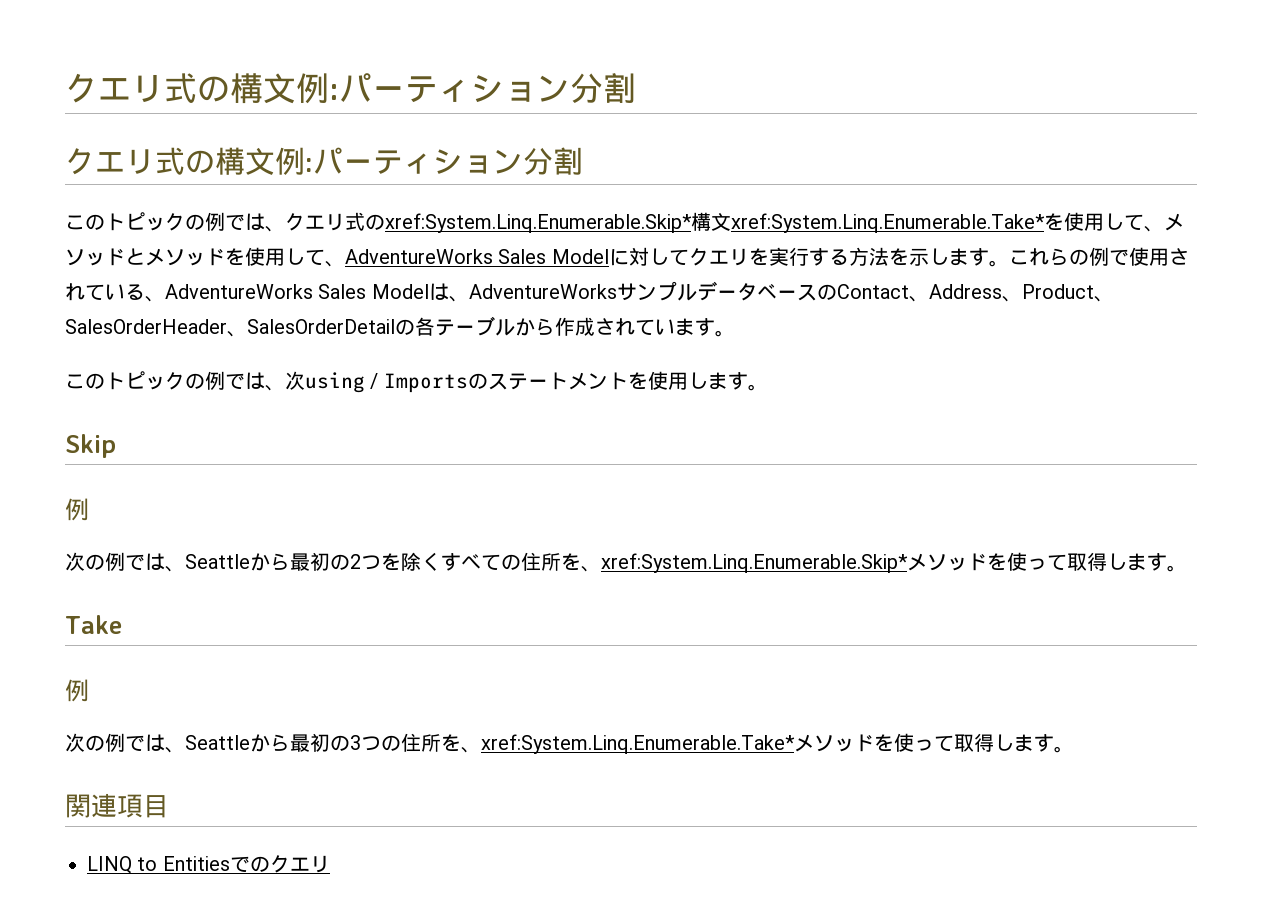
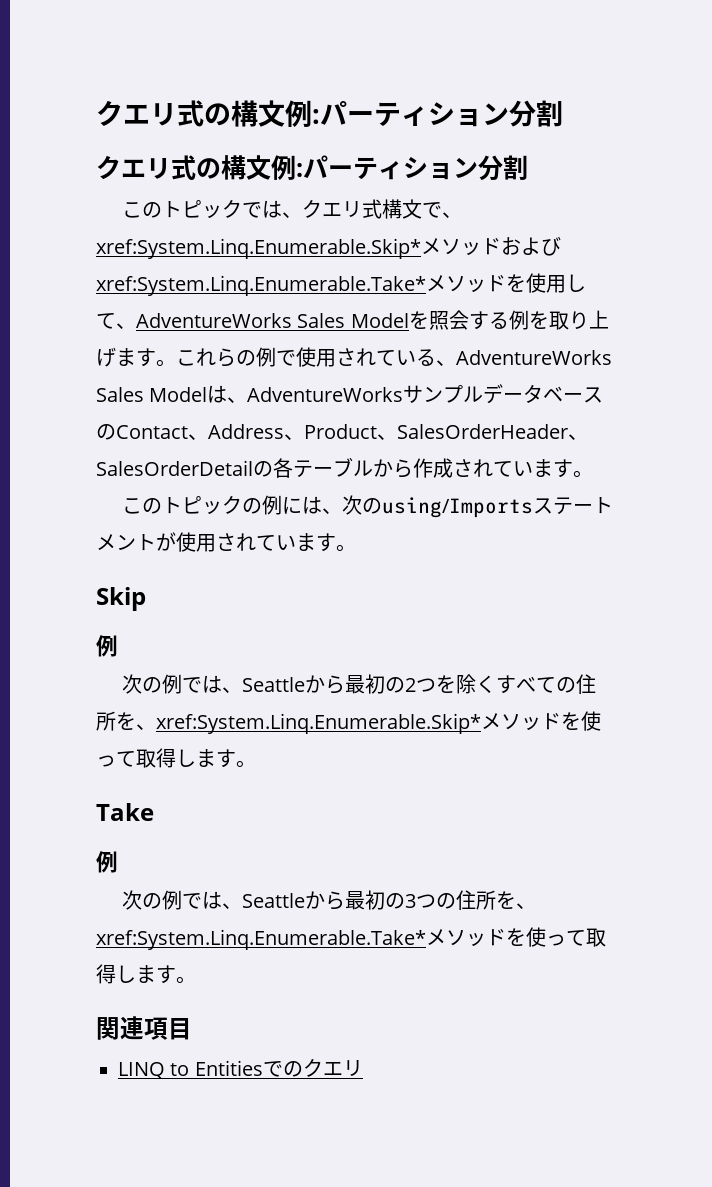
- このトピックの例では、クエリ式のxref:System.Linq.Enumerable.Skip*構文xref:System.Linq.Enumerable.Take*を使用して、メソッドとメソッドを使用して、AdventureWorks Sales Modelに対してクエリを実行する方法を示します。
+ このトピックでは、クエリ式構文で、xref:System.Linq.Enumerable.Skip*メソッドおよびxref:System.Linq.Enumerable.Take*メソッドを使用して、AdventureWorks Sales Modelを照会する例を取り上げます。
- このトピックの例では、次using / Importsのステートメントを使用します。
+ このトピックの例には、次のusing/Importsステートメントが使用されています。

